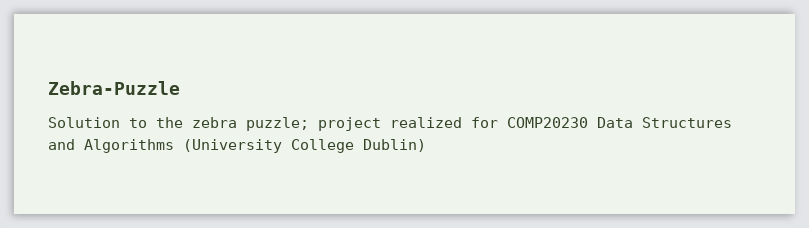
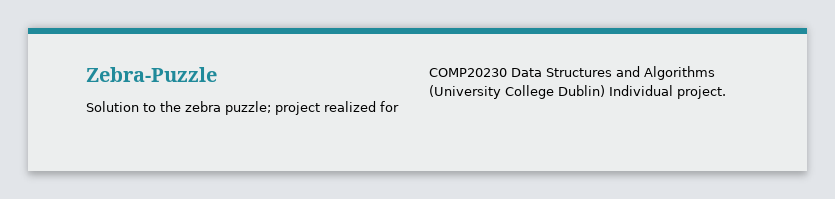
- Solution to the zebra puzzle; project realized for COMP20230 Data Structures and Algorithms (University College Dublin)
+ Solution to the zebra puzzle; project realized for COMP20230 Data Structures and Algorithms (University College Dublin) Individual project.

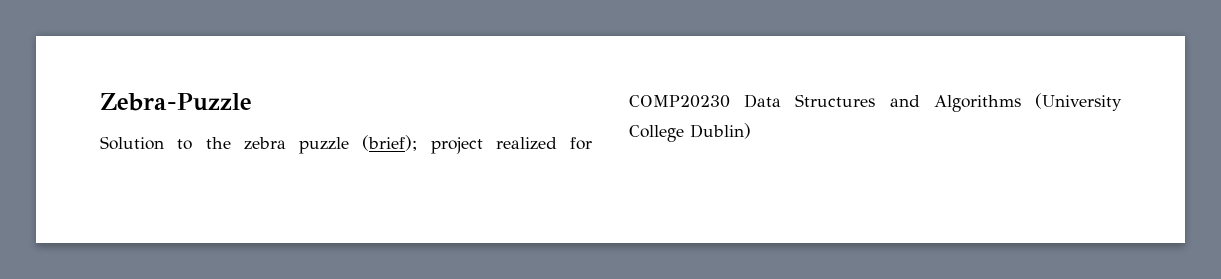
- Solution to the zebra puzzle; project realized for COMP20230 Data Structures and Algorithms (University College Dublin) Individual project.
+ Solution to the zebra puzzle (brief); project realized for COMP20230 Data Structures and Algorithms (University College Dublin)

